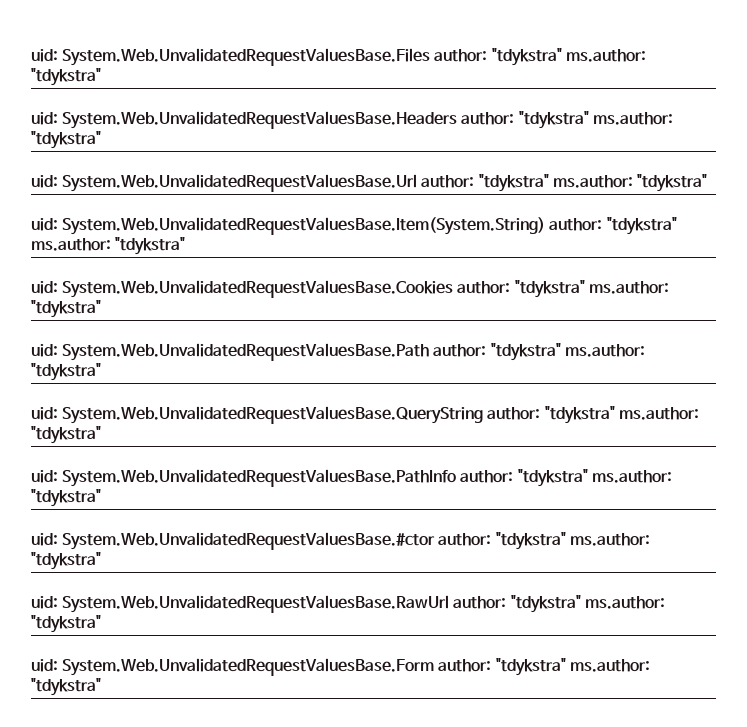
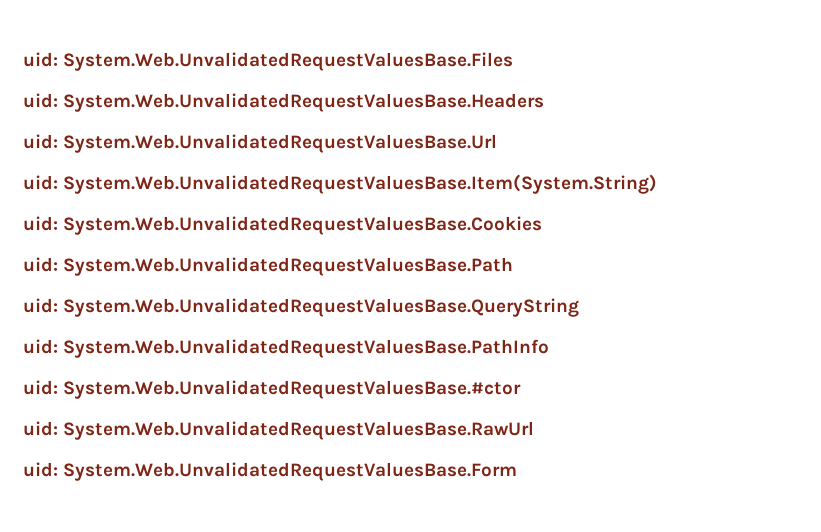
- uid: System.Web.UnvalidatedRequestValuesBase.Files author: "tdykstra" ms.author: "tdykstra"
- uid: System.Web.UnvalidatedRequestValuesBase.Headers author: "tdykstra" ms.author: "tdykstra"
- uid: System.Web.UnvalidatedRequestValuesBase.Url author: "tdykstra" ms.author: "tdykstra"
- uid: System.Web.UnvalidatedRequestValuesBase.Item(System.String) author: "tdykstra" ms.author: "tdykstra"
- uid: System.Web.UnvalidatedRequestValuesBase.Cookies author: "tdykstra" ms.author: "tdykstra"
- uid: System.Web.UnvalidatedRequestValuesBase.Path author: "tdykstra" ms.author: "tdykstra"
- uid: System.Web.UnvalidatedRequestValuesBase.QueryString author: "tdykstra" ms.author: "tdykstra"
- uid: System.Web.UnvalidatedRequestValuesBase.PathInfo author: "tdykstra" ms.author: "tdykstra"
- uid: System.Web.UnvalidatedRequestValuesBase.#ctor author: "tdykstra" ms.author: "tdykstra"
- uid: System.Web.UnvalidatedRequestValuesBase.RawUrl author: "tdykstra" ms.author: "tdykstra"
- uid: System.Web.UnvalidatedRequestValuesBase.Form author: "tdykstra" ms.author: "tdykstra"
+ uid: System.Web.UnvalidatedRequestValuesBase.Files
+ uid: System.Web.UnvalidatedRequestValuesBase.Headers
+ uid: System.Web.UnvalidatedRequestValuesBase.Url
+ uid: System.Web.UnvalidatedRequestValuesBase.Item(System.String)
+ uid: System.Web.UnvalidatedRequestValuesBase.Cookies
+ uid: System.Web.UnvalidatedRequestValuesBase.Path
+ uid: System.Web.UnvalidatedRequestValuesBase.QueryString
+ uid: System.Web.UnvalidatedRequestValuesBase.PathInfo
+ uid: System.Web.UnvalidatedRequestValuesBase.#ctor
+ uid: System.Web.UnvalidatedRequestValuesBase.RawUrl
+ uid: System.Web.UnvalidatedRequestValuesBase.Form

